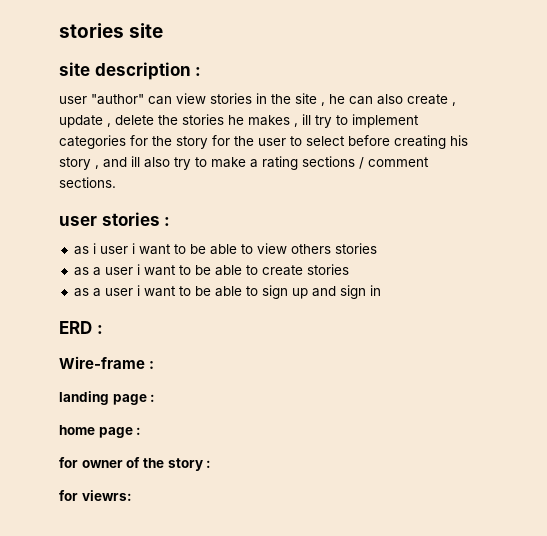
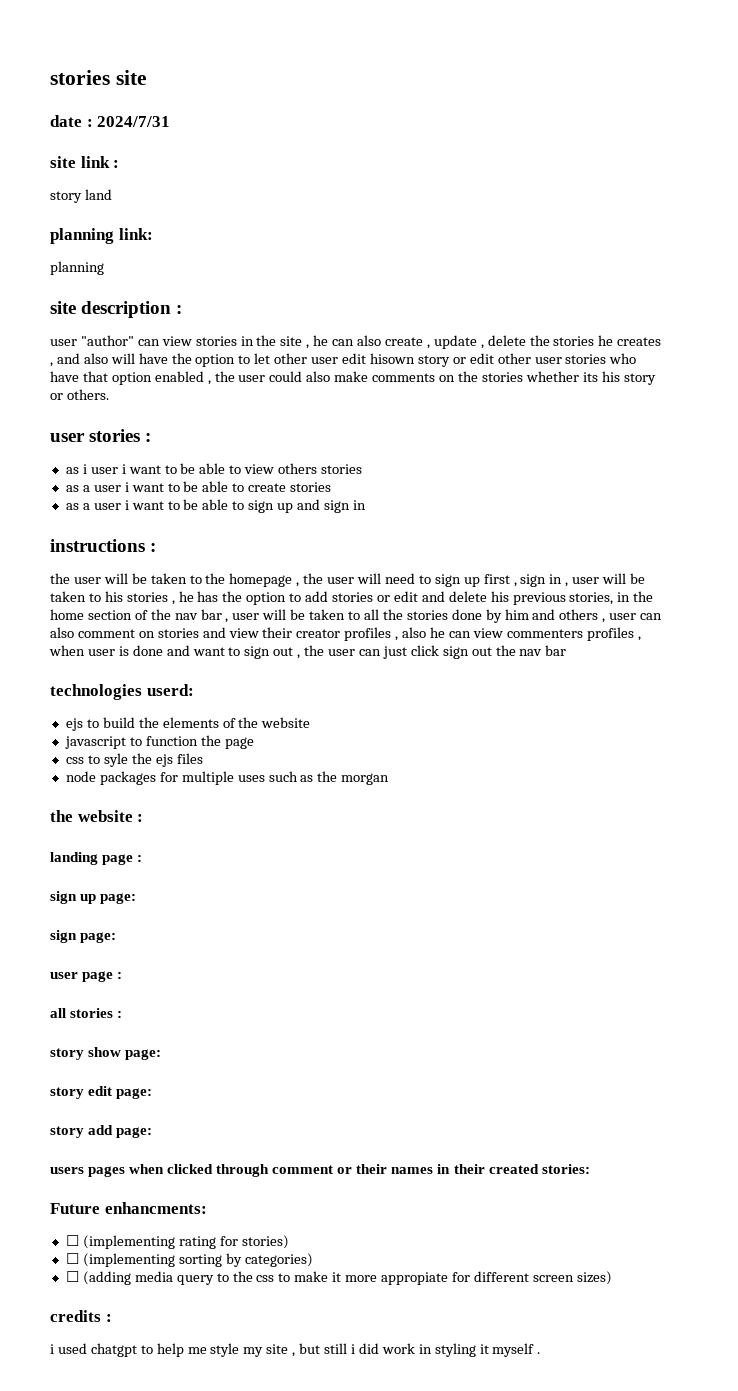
+ date : 2024/7/31
+ site link :
+ story land
+ planning link:
+ planning
- user "author" can view stories in the site , he can also create , update , delete the stories he makes , ill try to implement categories for the story for the user to select before creating his story , and ill also try to make a rating sections / comment sections.
+ user "author" can view stories in the site , he can also create , update , delete the stories he creates , and also will have the option to let other user edit hisown story or edit other user stories who have that option enabled , the user could also make comments on the stories whether its his story or others.
- ERD :
- Wire-frame :
+ instructions :
+ the user will be taken to the homepage , the user will need to sign up first , sign in , user will be taken to his stories , he has the option to add stories or edit and delete his previous stories, in the home section of the nav bar , user will be taken to all the stories done by him and others , user can also comment on stories and view their creator profiles , also he can view commenters profiles , when user is done and want to sign out , the user can just click sign out the nav bar
+ technologies userd:
+ ejs to build the elements of the website
+ javascript to function the page
+ css to syle the ejs files
+ node packages for multiple uses such as the morgan
+ the website :
  landing page :
- home page :
- for owner of the story :
- for viewrs:
+ sign up page:
+ sign page:
+ user page :
+ all stories :
+ story show page:
+ story edit page:
+ story add page:
+ users pages when clicked through comment or their names in their created stories:
+ Future enhancments:
+ ☐ (implementing rating for stories)
+ ☐ (implementing sorting by categories)
+ ☐ (adding media query to the css to make it more appropiate for different screen sizes)
+ credits :
+ i used chatgpt to help me style my site , but still i did work in styling it myself .

